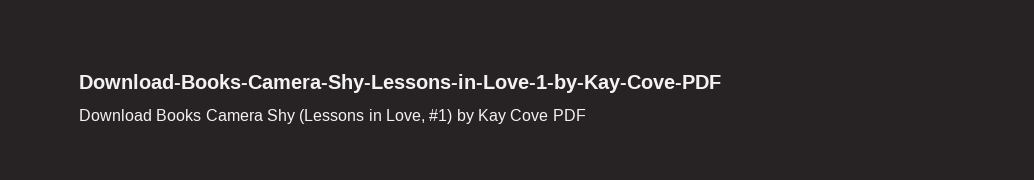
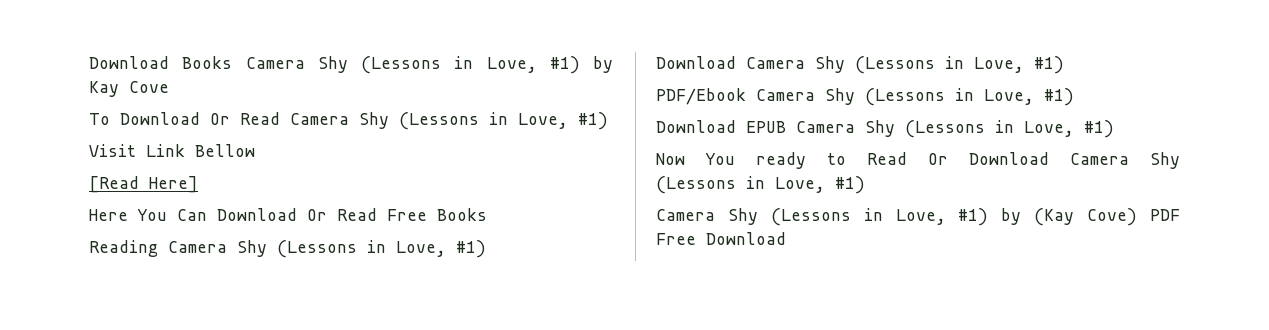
- Download-Books-Camera-Shy-Lessons-in-Love-1-by-Kay-Cove-PDF
- Download Books Camera Shy (Lessons in Love, #1) by Kay Cove PDF
+ Download Books Camera Shy (Lessons in Love, #1) by Kay Cove
+ To Download Or Read Camera Shy (Lessons in Love, #1)
+ Visit Link Bellow
+ [Read Here]
+ Here You Can Download Or Read Free Books
+ Reading Camera Shy (Lessons in Love, #1)
+ Download Camera Shy (Lessons in Love, #1)
+ PDF/Ebook Camera Shy (Lessons in Love, #1)
+ Download EPUB Camera Shy (Lessons in Love, #1)
+ Now You ready to Read Or Download Camera Shy (Lessons in Love, #1)
+ Camera Shy (Lessons in Love, #1) by (Kay Cove) PDF Free Download

